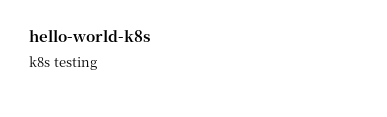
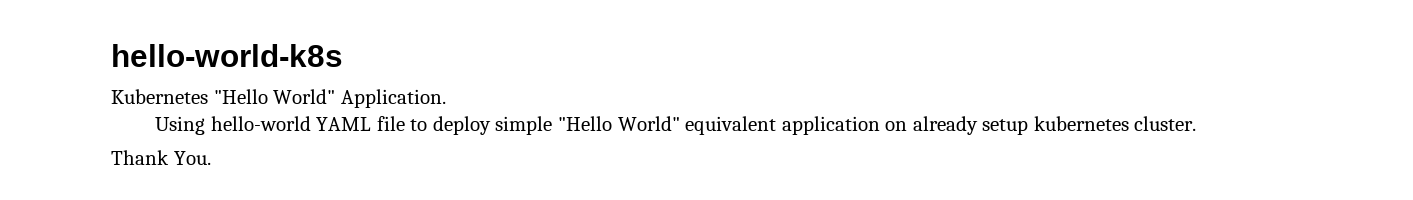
- k8s testing
+ Kubernetes "Hello World" Application.
+ Using hello-world YAML file to deploy simple "Hello World" equivalent application on already setup kubernetes cluster.
+ Thank You.

